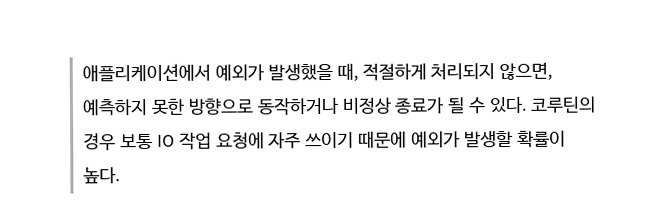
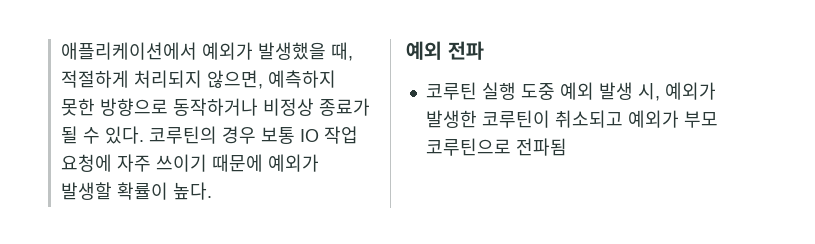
+ 예외 전파
+ 코루틴 실행 도중 예외 발생 시, 예외가 발생한 코루틴이 취소되고 예외가 부모 코루틴으로 전파됨

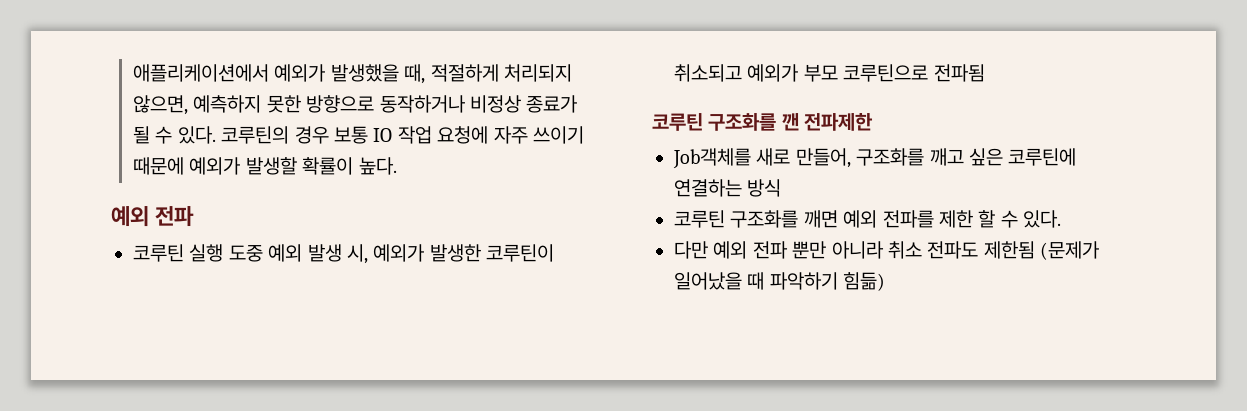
+ 코루틴 구조화를 깬 전파제한
+ Job객체를 새로 만들어, 구조화를 깨고 싶은 코루틴에 연결하는 방식
+ 코루틴 구조화를 깨면 예외 전파를 제한 할 수 있다.
+ 다만 예외 전파 뿐만 아니라 취소 전파도 제한됨 (문제가 일어났을 때 파악하기 힘듦)

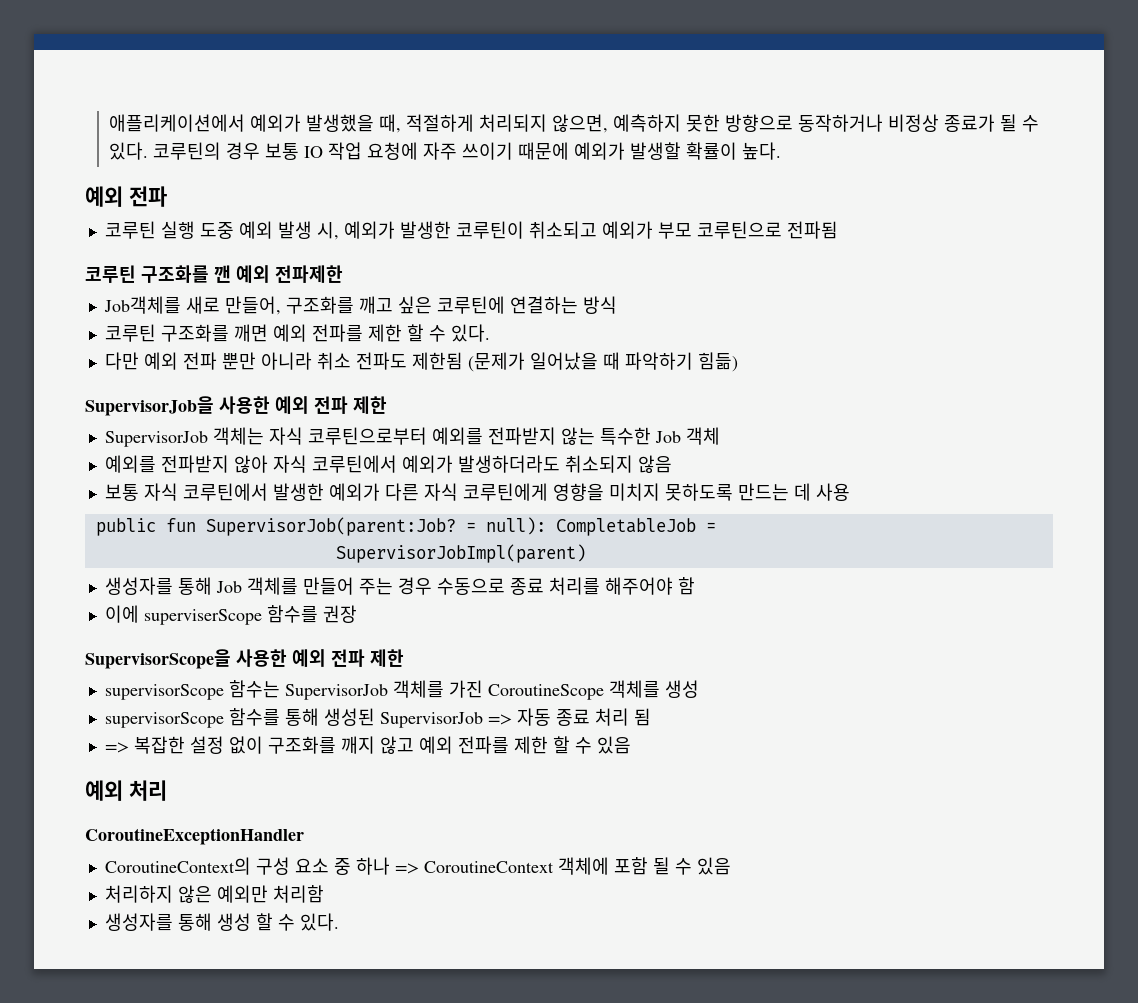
- 코루틴 구조화를 깬 전파제한
+ 코루틴 구조화를 깬 예외 전파제한
+ SupervisorJob을 사용한 예외 전파 제한
+ SupervisorJob 객체는 자식 코루틴으로부터 예외를 전파받지 않는 특수한 Job 객체
+ 예외를 전파받지 않아 자식 코루틴에서 예외가 발생하더라도 취소되지 않음
+ 보통 자식 코루틴에서 발생한 예외가 다른 자식 코루틴에게 영향을 미치지 못하도록 만드는 데 사용
+ public fun SupervisorJob(parent:Job? = null): CompletableJob =
+ SupervisorJobImpl(parent)
+ 생성자를 통해 Job 객체를 만들어 주는 경우 수동으로 종료 처리를 해주어야 함
+ 이에 superviserScope 함수를 권장
+ SupervisorScope을 사용한 예외 전파 제한
+ supervisorScope 함수는 SupervisorJob 객체를 가진 CoroutineScope 객체를 생성
+ supervisorScope 함수를 통해 생성된 SupervisorJob => 자동 종료 처리 됨
+ => 복잡한 설정 없이 구조화를 깨지 않고 예외 전파를 제한 할 수 있음
+ 예외 처리
+ CoroutineExceptionHandler
+ CoroutineContext의 구성 요소 중 하나 => CoroutineContext 객체에 포함 될 수 있음
+ 처리하지 않은 예외만 처리함
+ 생성자를 통해 생성 할 수 있다.

